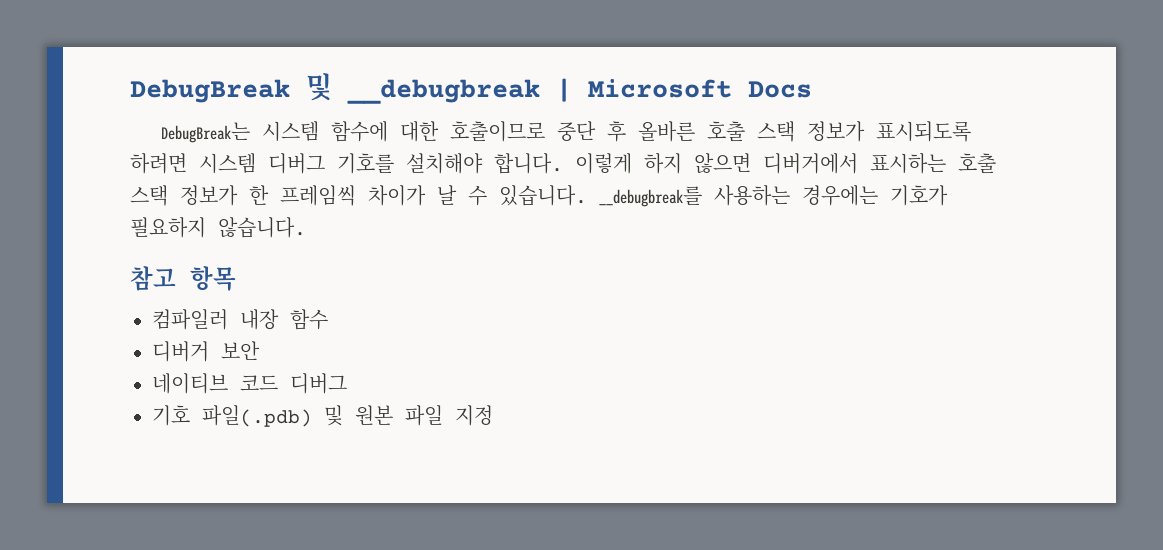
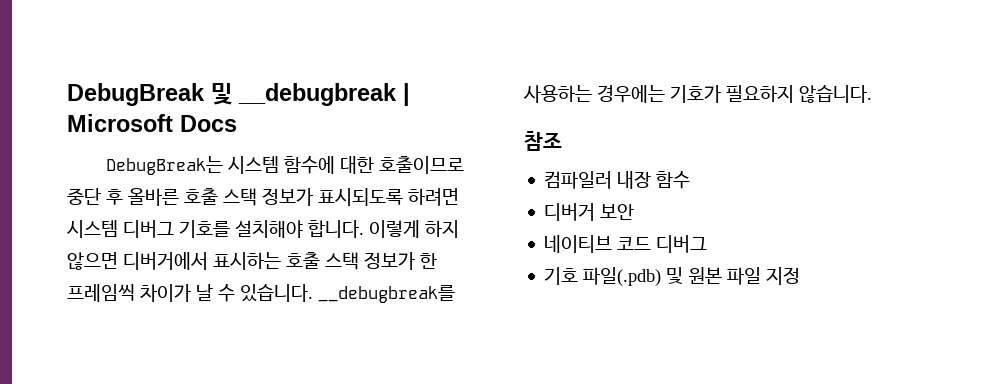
- 참고 항목
+ 참조

